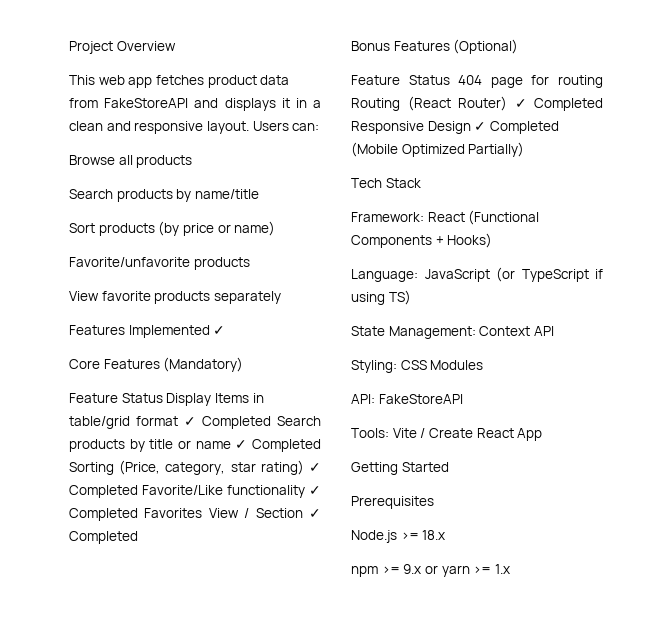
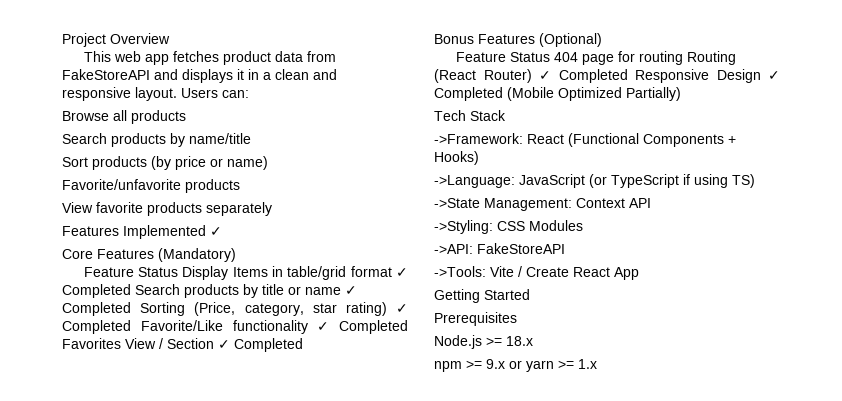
- Framework: React (Functional Components + Hooks)
+ ->Framework: React (Functional Components + Hooks)
- Language: JavaScript (or TypeScript if using TS)
+ ->Language: JavaScript (or TypeScript if using TS)
- State Management: Context API
+ ->State Management: Context API
- Styling: CSS Modules
+ ->Styling: CSS Modules
- API: FakeStoreAPI
+ ->API: FakeStoreAPI
- Tools: Vite / Create React App
+ ->Tools: Vite / Create React App

